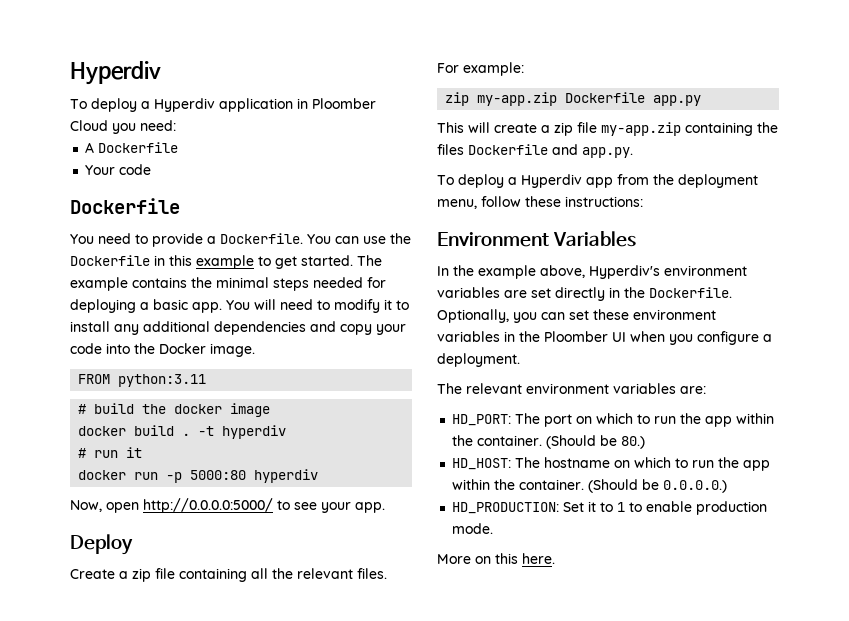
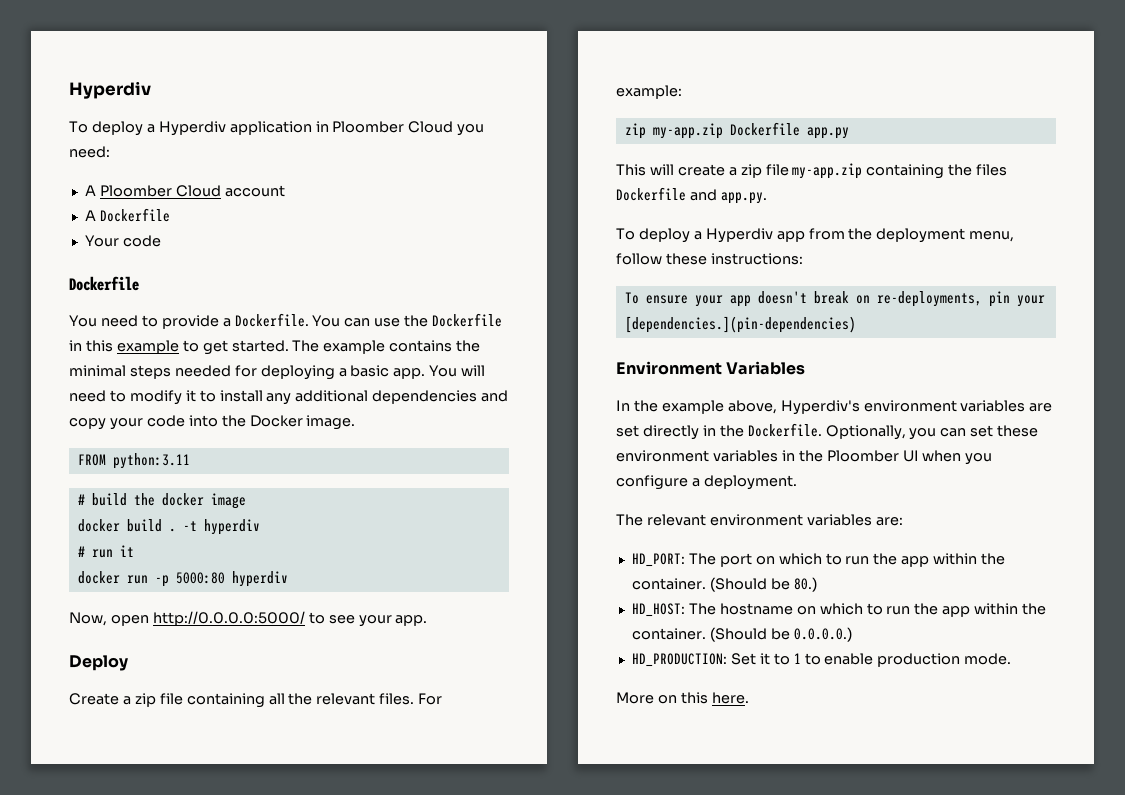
+ A Ploomber Cloud account
+ To ensure your app doesn't break on re-deployments, pin your [dependencies.](pin-dependencies)

